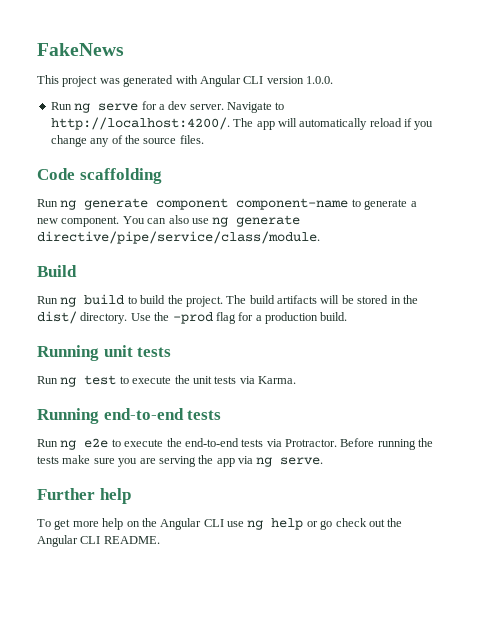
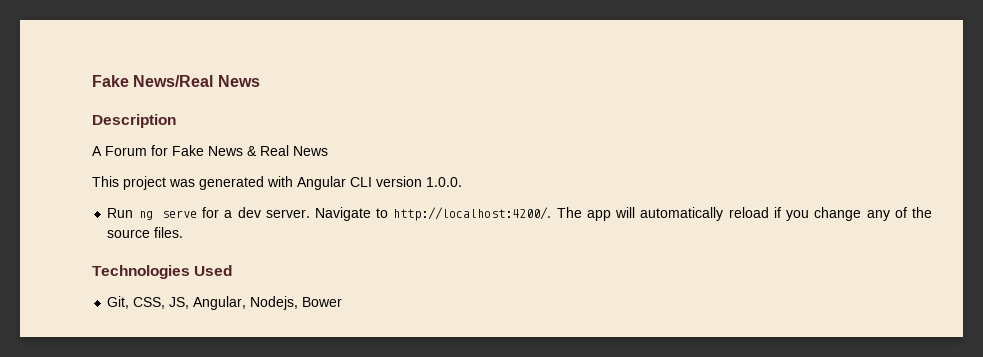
- FakeNews
+ Fake News/Real News
+ Description
+ A Forum for Fake News & Real News
- Code scaffolding
- Run ng generate component component-name to generate a new component. You can also use ng generate directive/pipe/service/class/module.
- Build
- Run ng build to build the project. The build artifacts will be stored in the dist/ directory. Use the -prod flag for a production build.
- Running unit tests
- Run ng test to execute the unit tests via Karma.
- Running end-to-end tests
- Run ng e2e to execute the end-to-end tests via Protractor. Before running the tests make sure you are serving the app via ng serve.
- Further help
- To get more help on the Angular CLI use ng help or go check out the Angular CLI README.
+ Technologies Used
+ Git, CSS, JS, Angular, Nodejs, Bower

